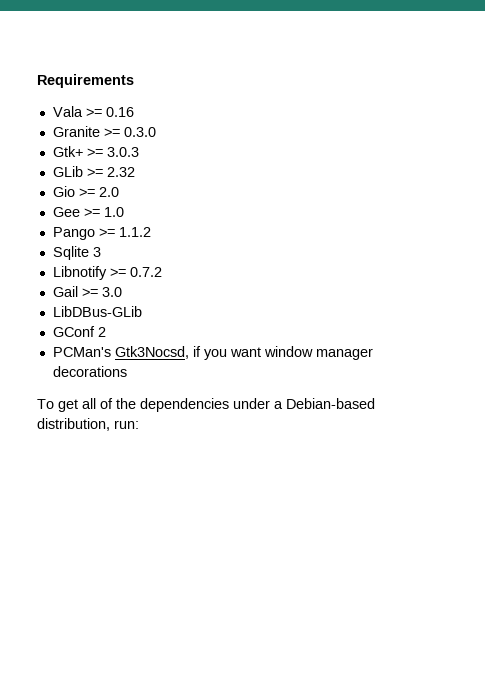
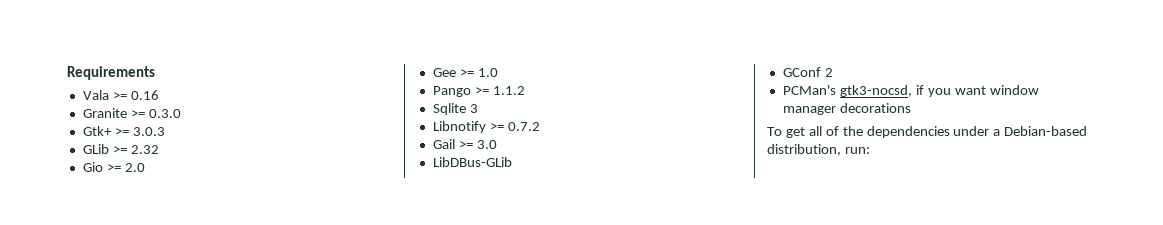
- PCMan's Gtk3Nocsd, if you want window manager decorations
+ PCMan's gtk3-nocsd, if you want window manager decorations

